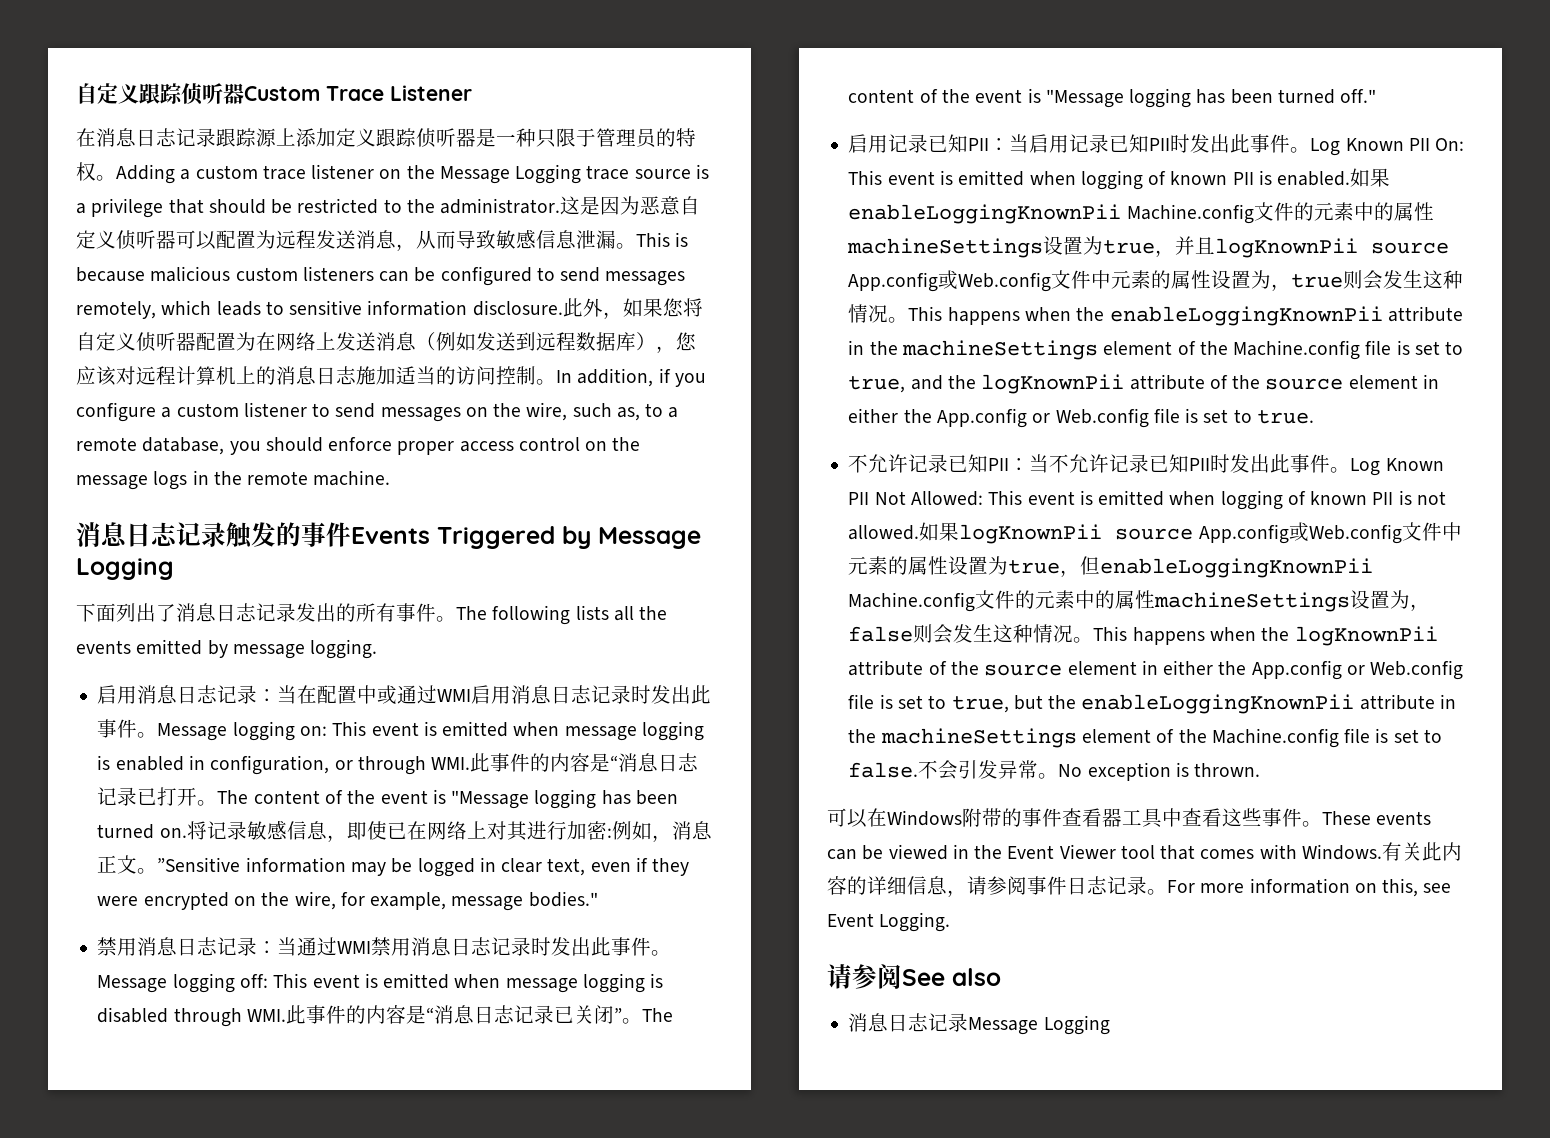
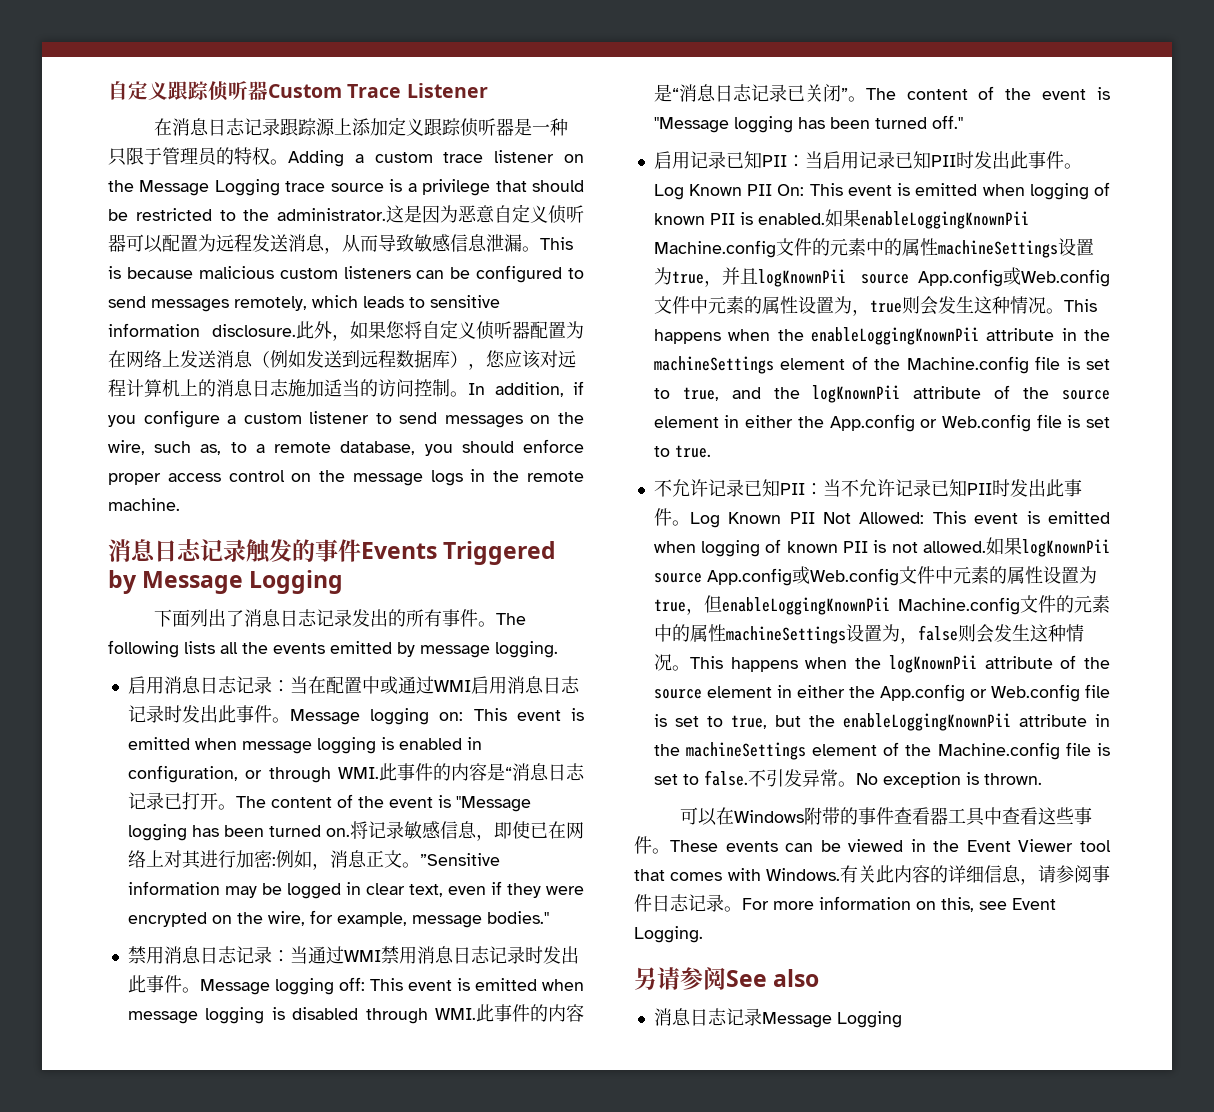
- 不会引发异常。
+ 不引发异常。
- 请参阅See also
+ 另请参阅See also

